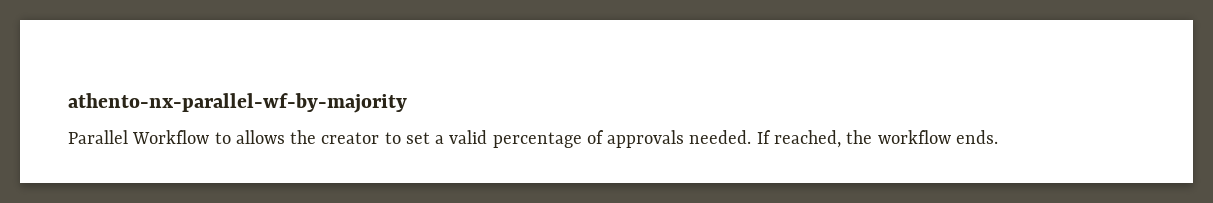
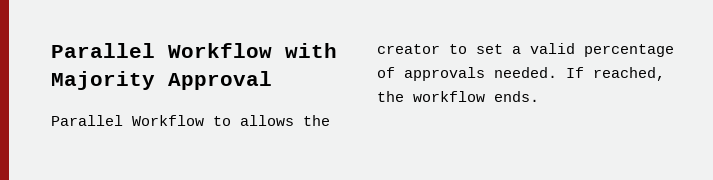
- athento-nx-parallel-wf-by-majority
+ Parallel Workflow with Majority Approval

